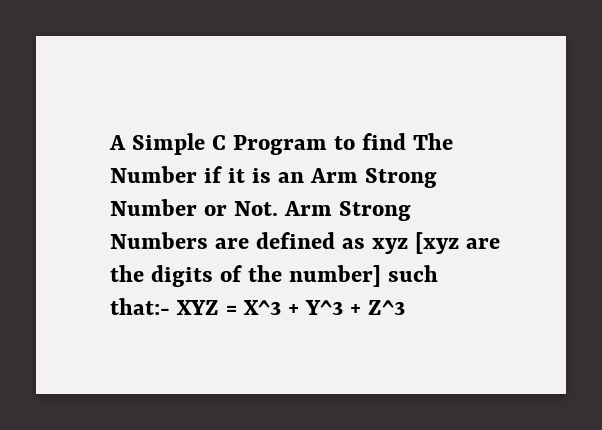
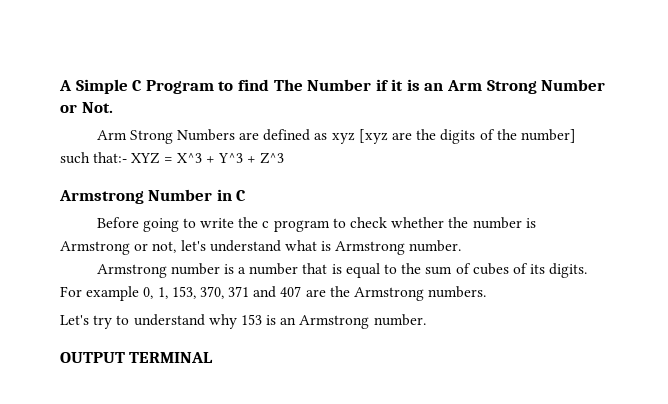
- A Simple C Program to find The Number if it is an Arm Strong Number or Not. Arm Strong Numbers are defined as xyz [xyz are the digits of the number] such that:- XYZ = X^3 + Y^3 + Z^3
+ A Simple C Program to find The Number if it is an Arm Strong Number or Not.
+ Arm Strong Numbers are defined as xyz [xyz are the digits of the number] such that:- XYZ = X^3 + Y^3 + Z^3
+ Armstrong Number in C
+ Before going to write the c program to check whether the number is Armstrong or not, let's understand what is Armstrong number.
+ Armstrong number is a number that is equal to the sum of cubes of its digits. For example 0, 1, 153, 370, 371 and 407 are the Armstrong numbers.
+ Let's try to understand why 153 is an Armstrong number.
+ OUTPUT TERMINAL

